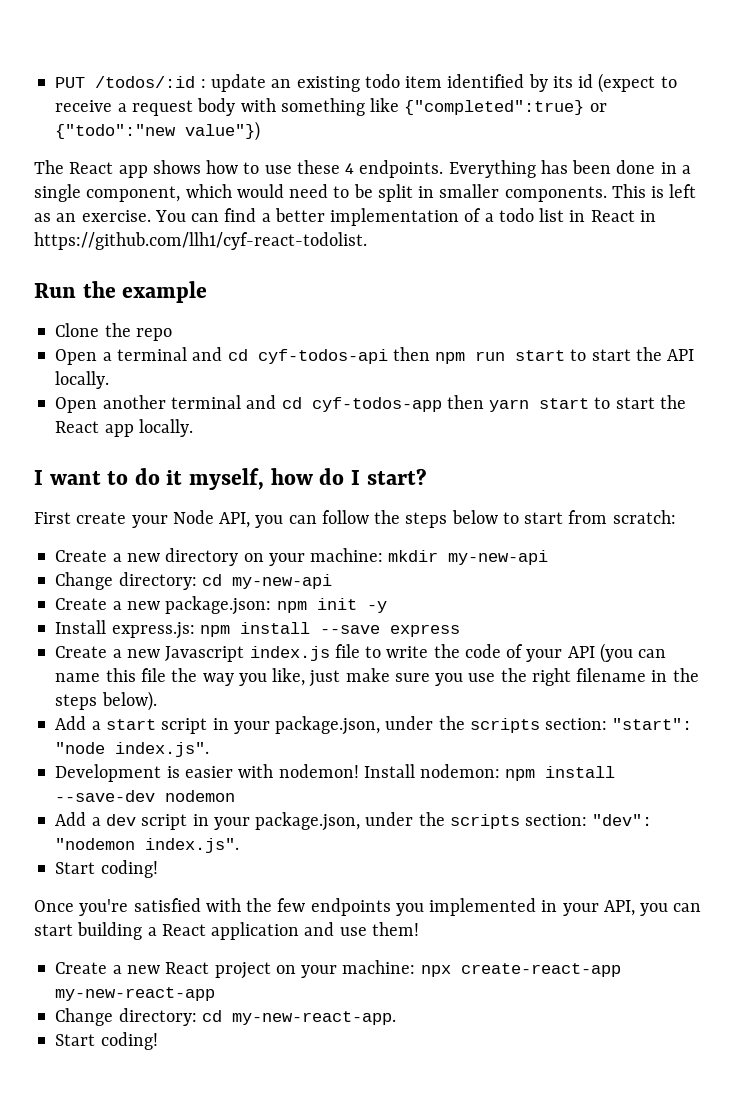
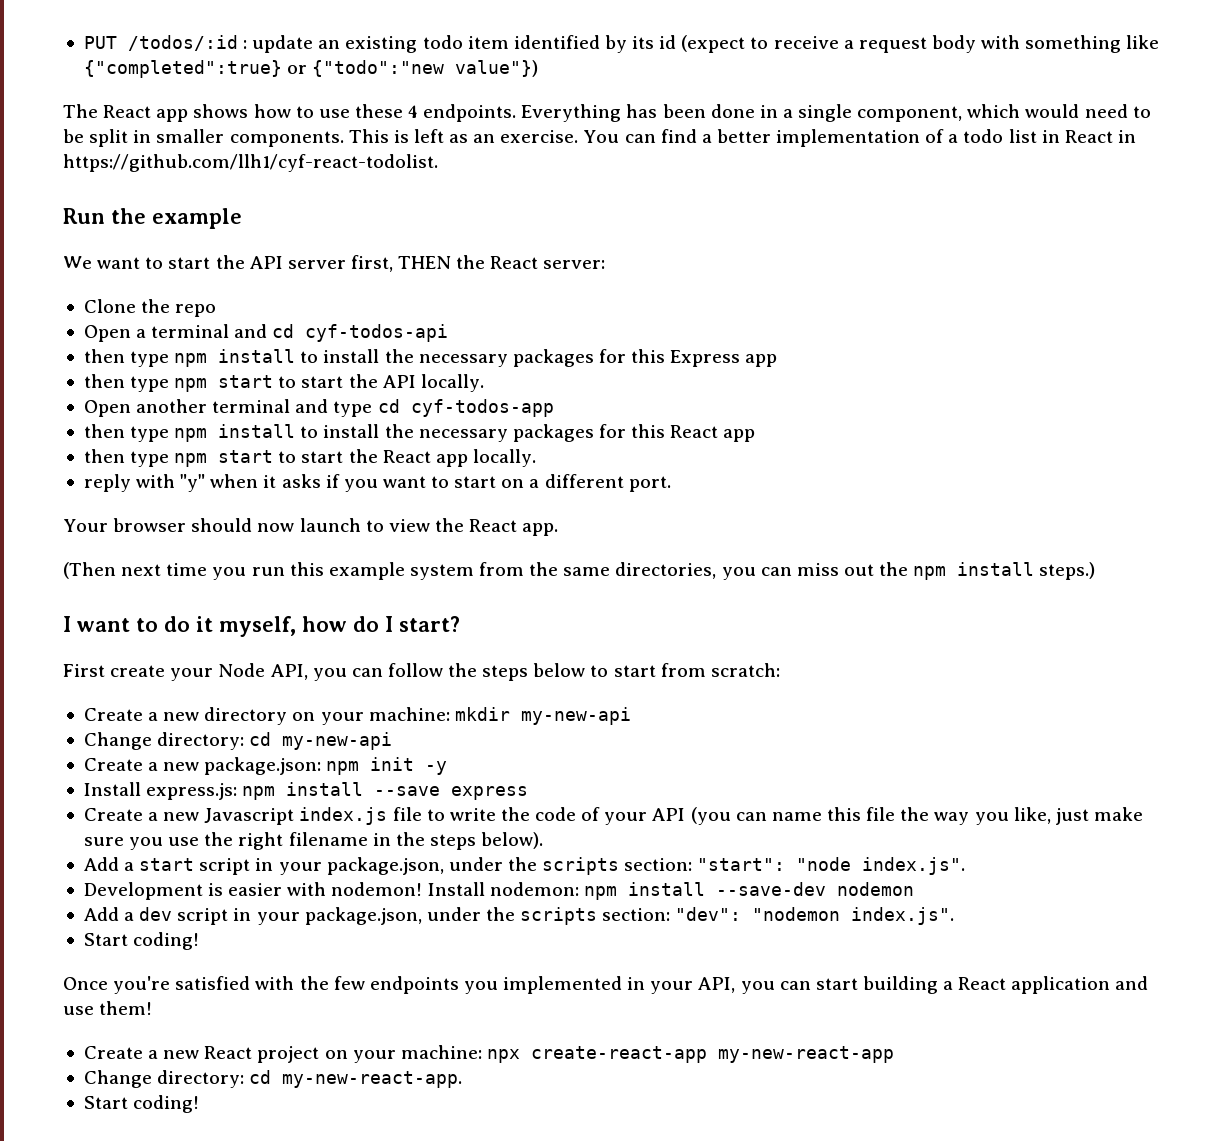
+ We want to start the API server first, THEN the React server:
- Open a terminal and cd cyf-todos-api then npm run start to start the API locally.
+ Open a terminal and cd cyf-todos-api
+ then type npm install to install the necessary packages for this Express app
+ then type npm start to start the API locally.
- Open another terminal and cd cyf-todos-app then yarn start to start the React app locally.
+ Open another terminal and type cd cyf-todos-app
+ then type npm install to install the necessary packages for this React app
+ then type npm start to start the React app locally.
+ reply with "y" when it asks if you want to start on a different port.
+ Your browser should now launch to view the React app.
+ (Then next time you run this example system from the same directories, you can miss out the npm install steps.)

